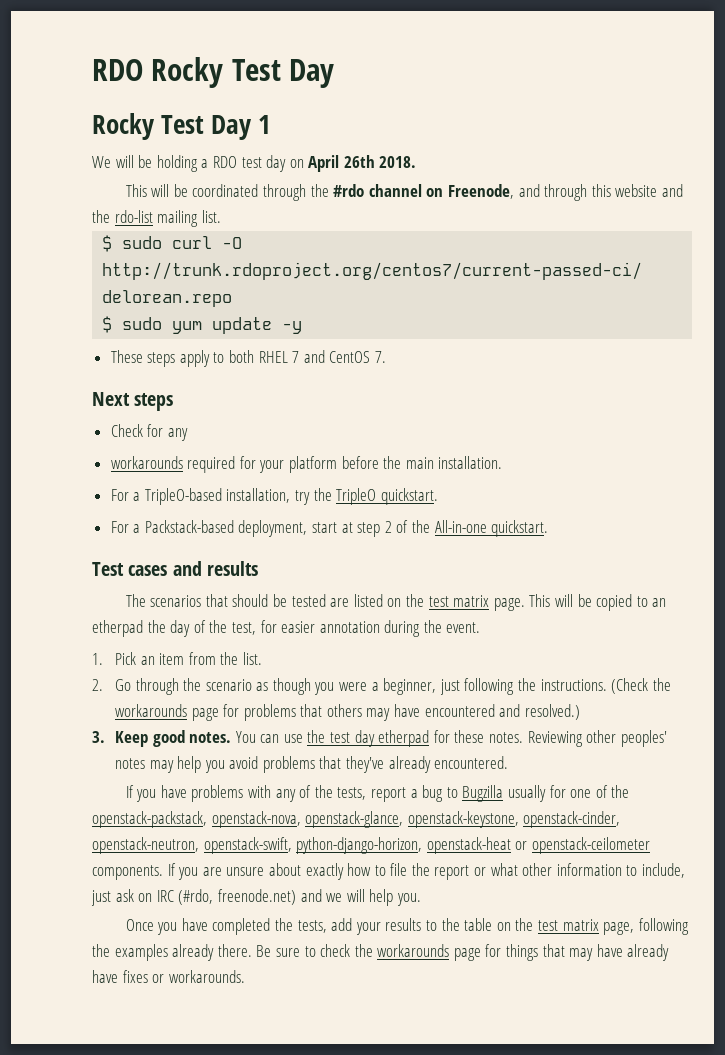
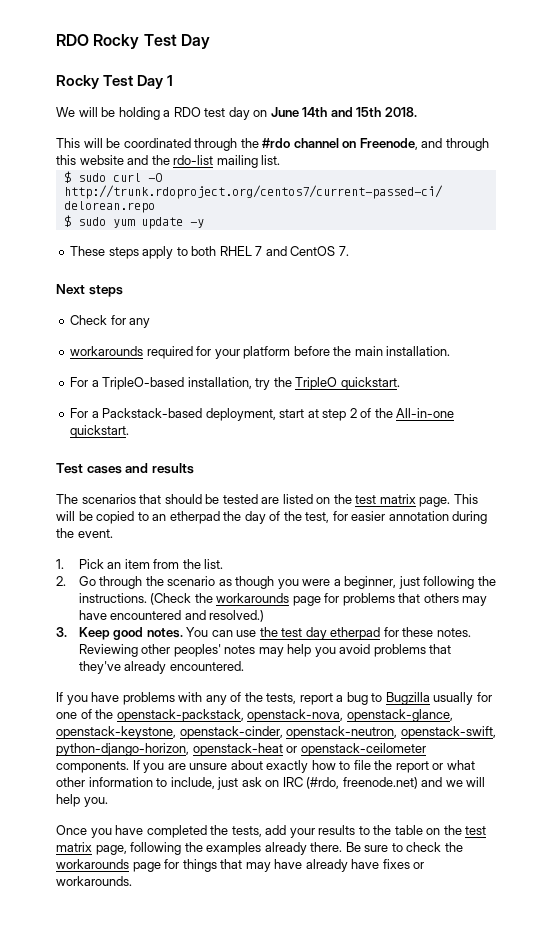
- We will be holding a RDO test day on April 26th 2018.
+ We will be holding a RDO test day on June 14th and 15th 2018.

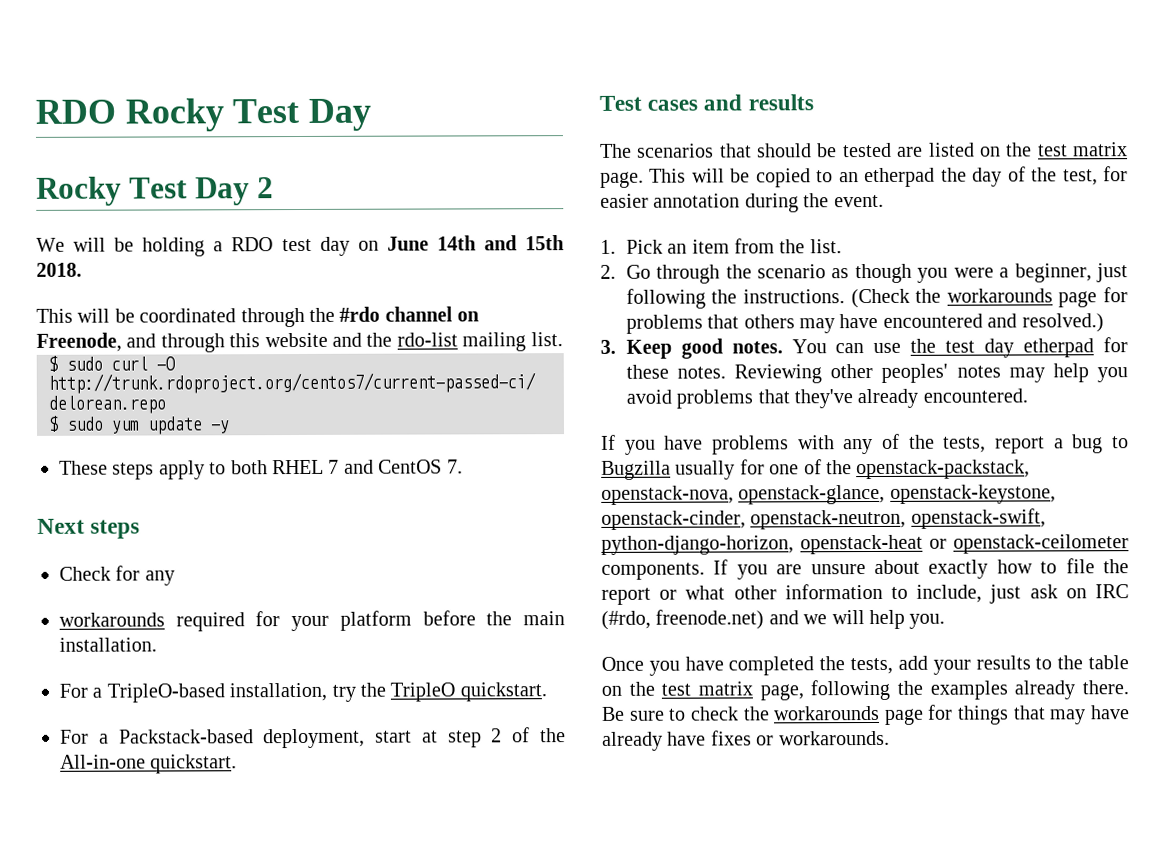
- Rocky Test Day 1
+ Rocky Test Day 2

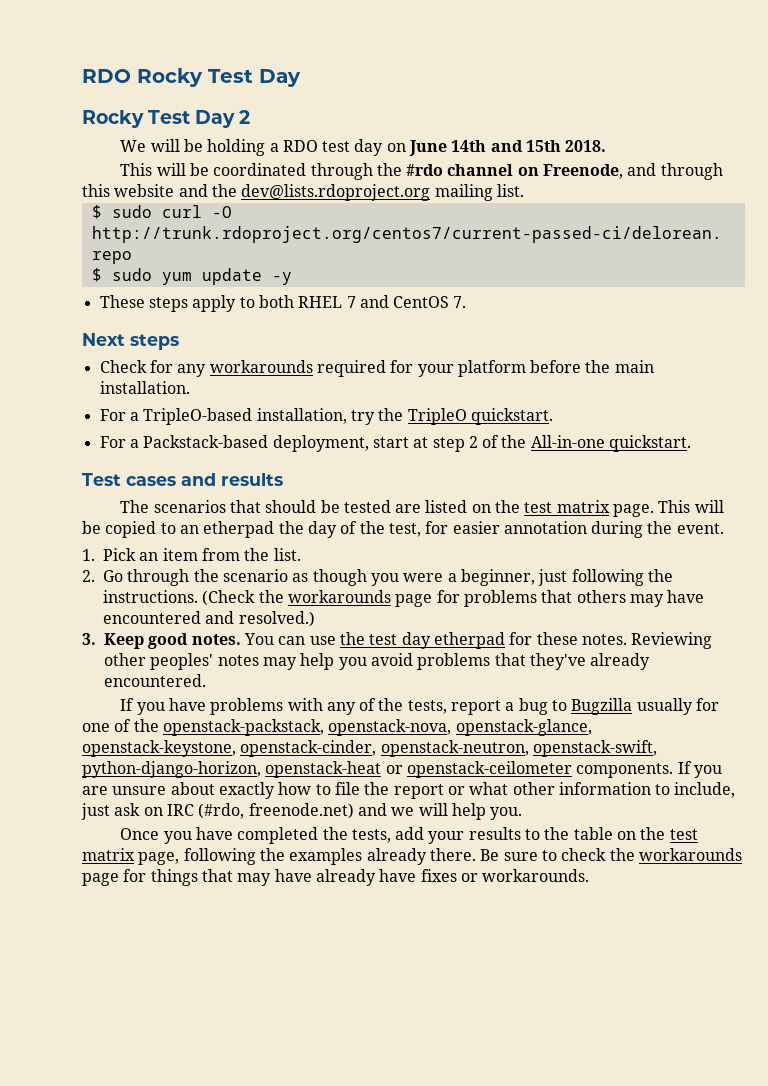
- This will be coordinated through the #rdo channel on Freenode, and through this website and the rdo-list mailing list.
+ This will be coordinated through the #rdo channel on Freenode, and through this website and the dev@lists.rdoproject.org mailing list.
- Check for any
- workarounds required for your platform before the main installation.
+ Check for any workarounds required for your platform before the main installation.

